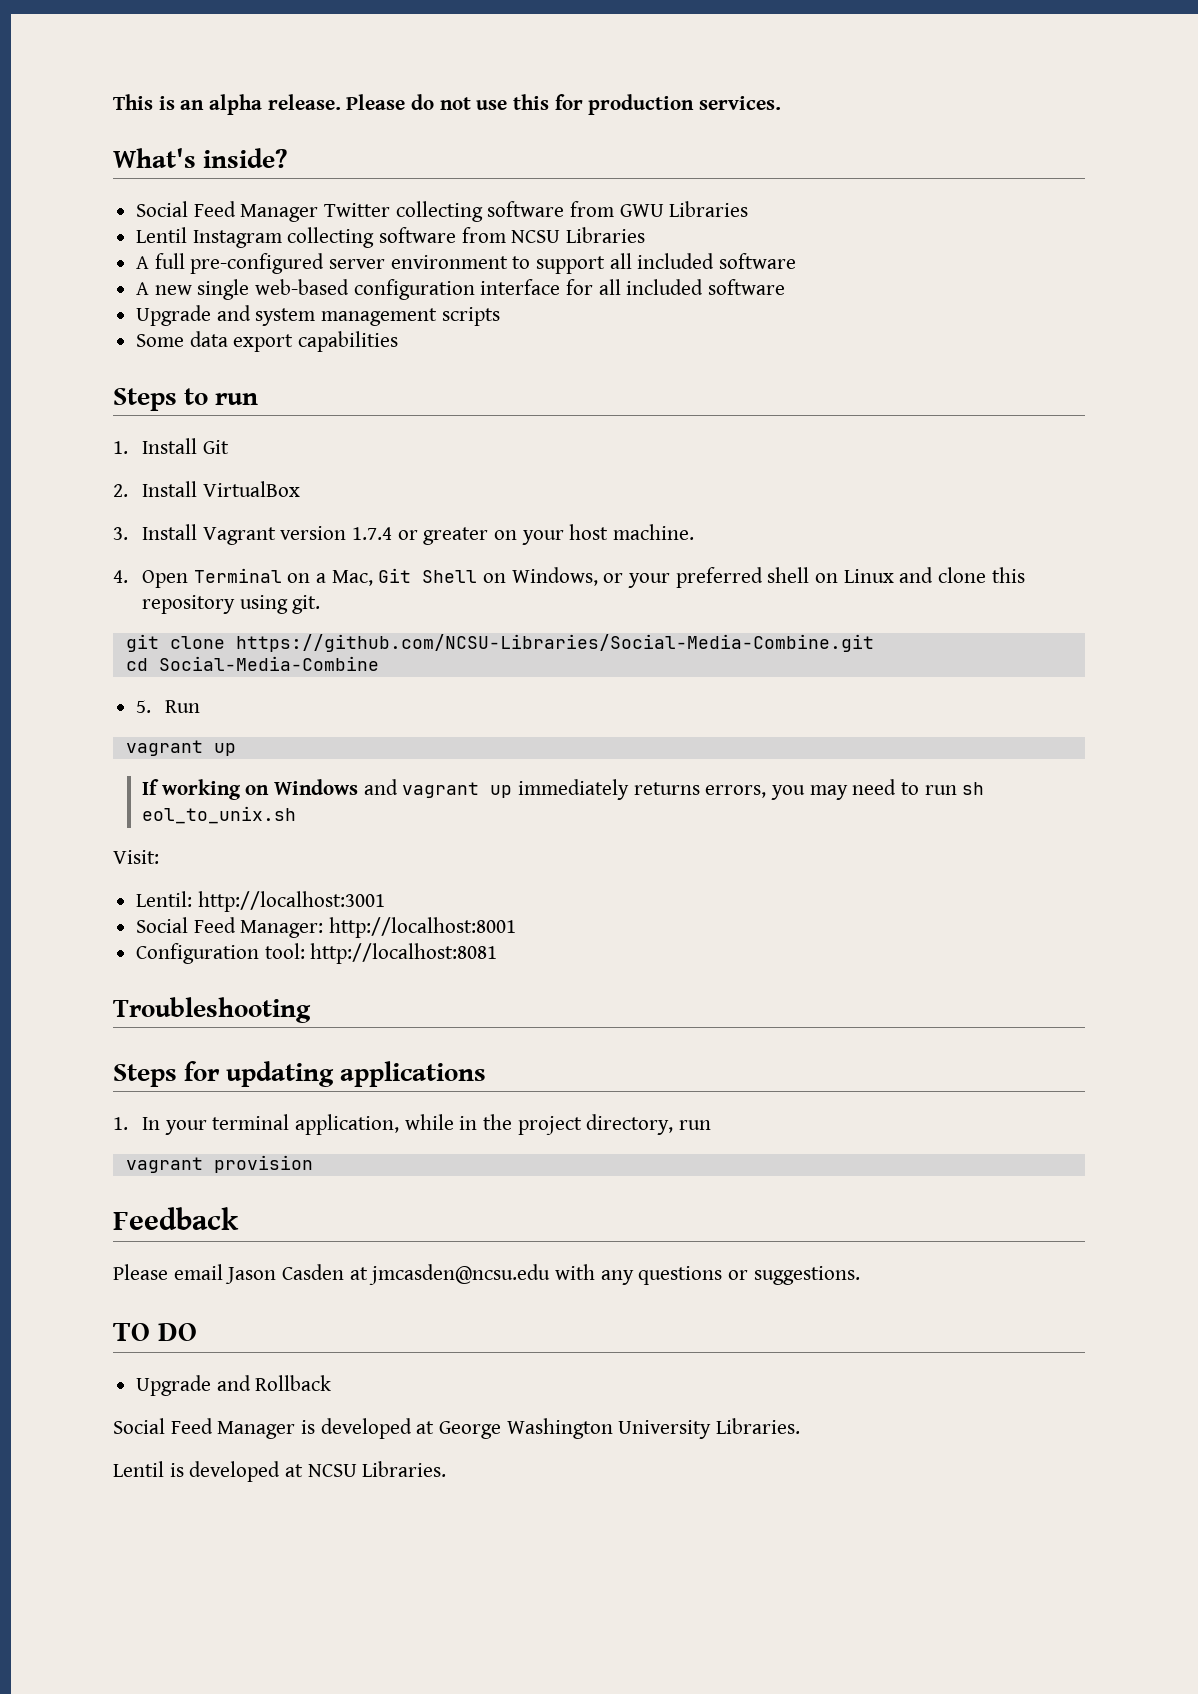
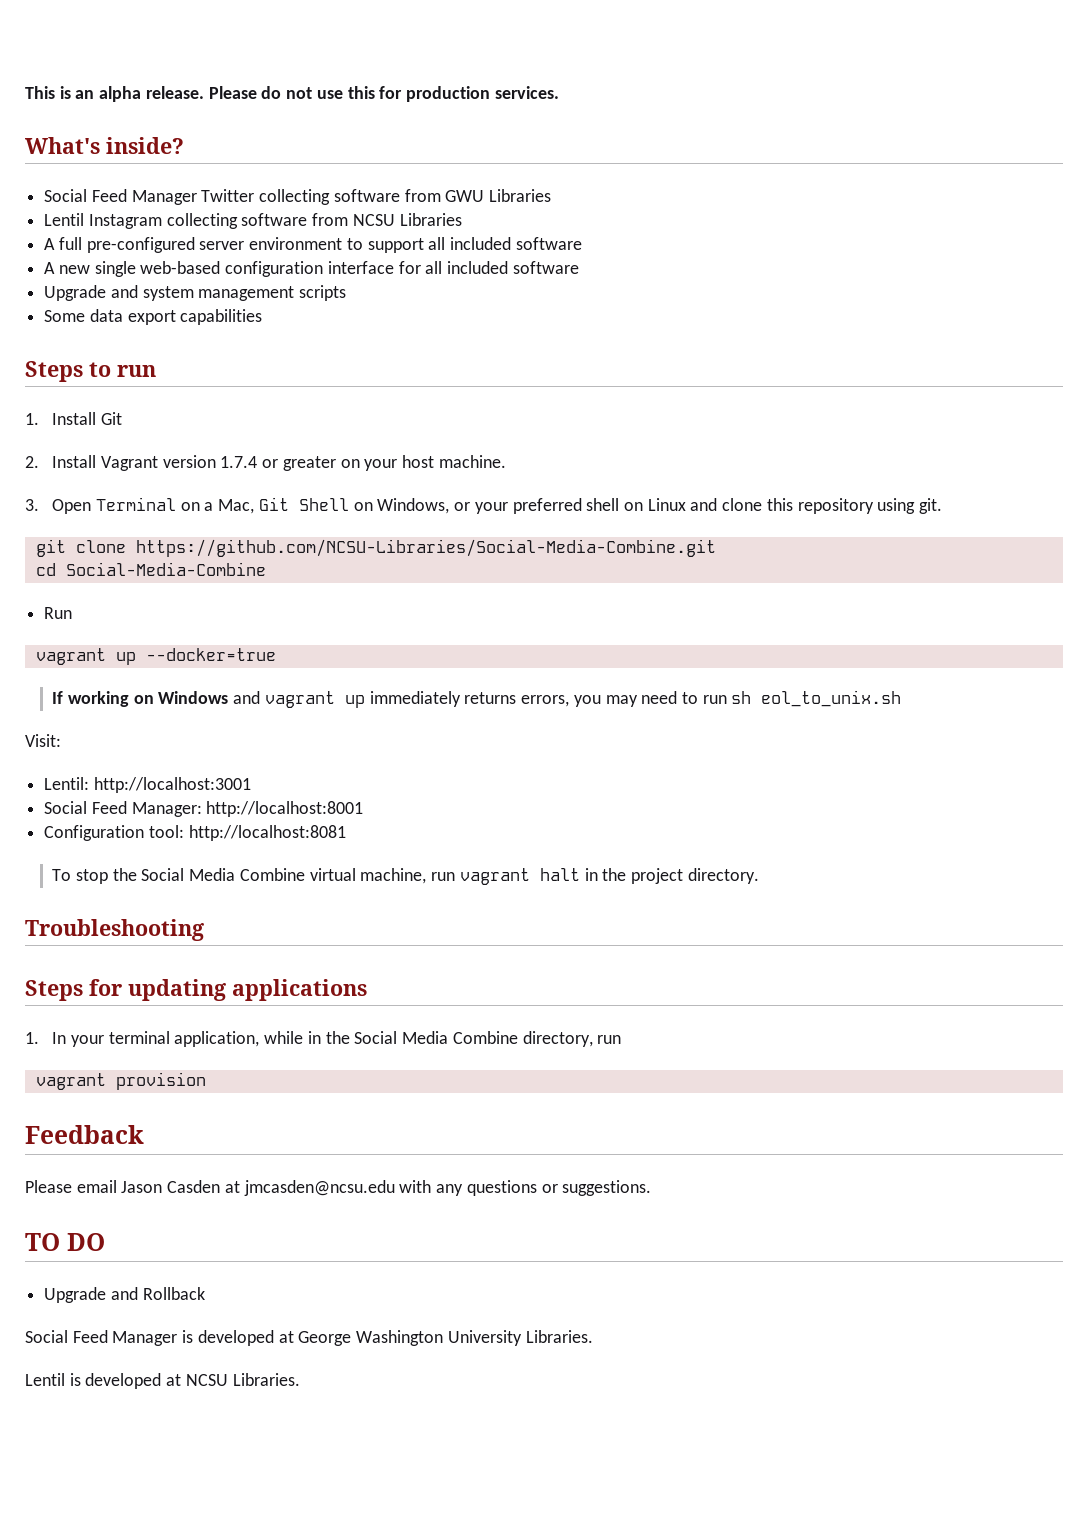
- 2. Install VirtualBox
- 3. Install Vagrant version 1.7.4 or greater on your host machine.
+ 2. Install Vagrant version 1.7.4 or greater on your host machine.
- 4. Open Terminal on a Mac, Git Shell on Windows, or your preferred shell on Linux and clone this repository using git.
+ 3. Open Terminal on a Mac, Git Shell on Windows, or your preferred shell on Linux and clone this repository using git.
- 5. Run
- vagrant up
+ Run
+ vagrant up --docker=true
+ To stop the Social Media Combine virtual machine, run vagrant halt in the project directory.
- 1. In your terminal application, while in the project directory, run
+ 1. In your terminal application, while in the Social Media Combine directory, run

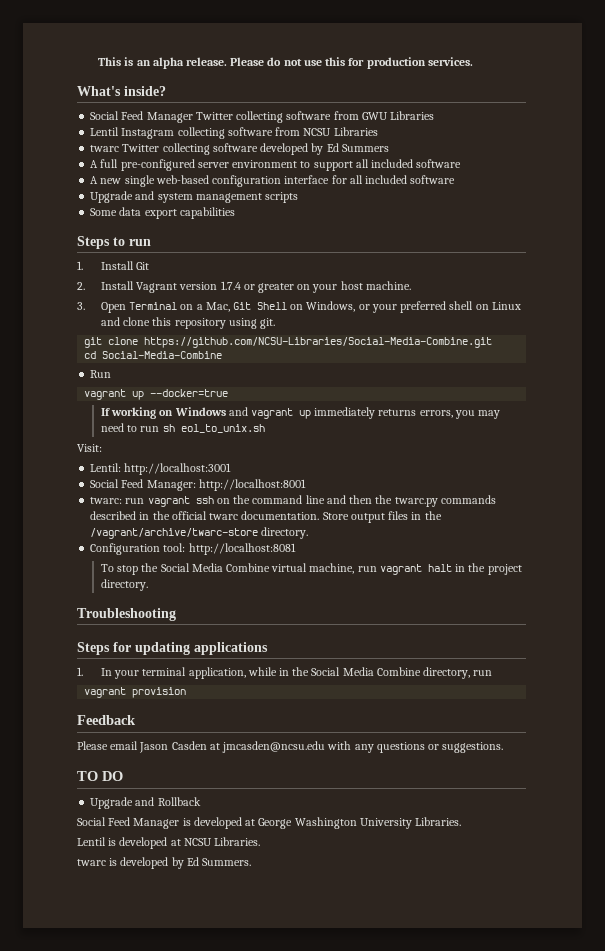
+ twarc Twitter collecting software developed by Ed Summers
+ twarc: run vagrant ssh on the command line and then the twarc.py commands described in the official twarc documentation. Store output files in the /vagrant/archive/twarc-store directory.
+ twarc is developed by Ed Summers.

